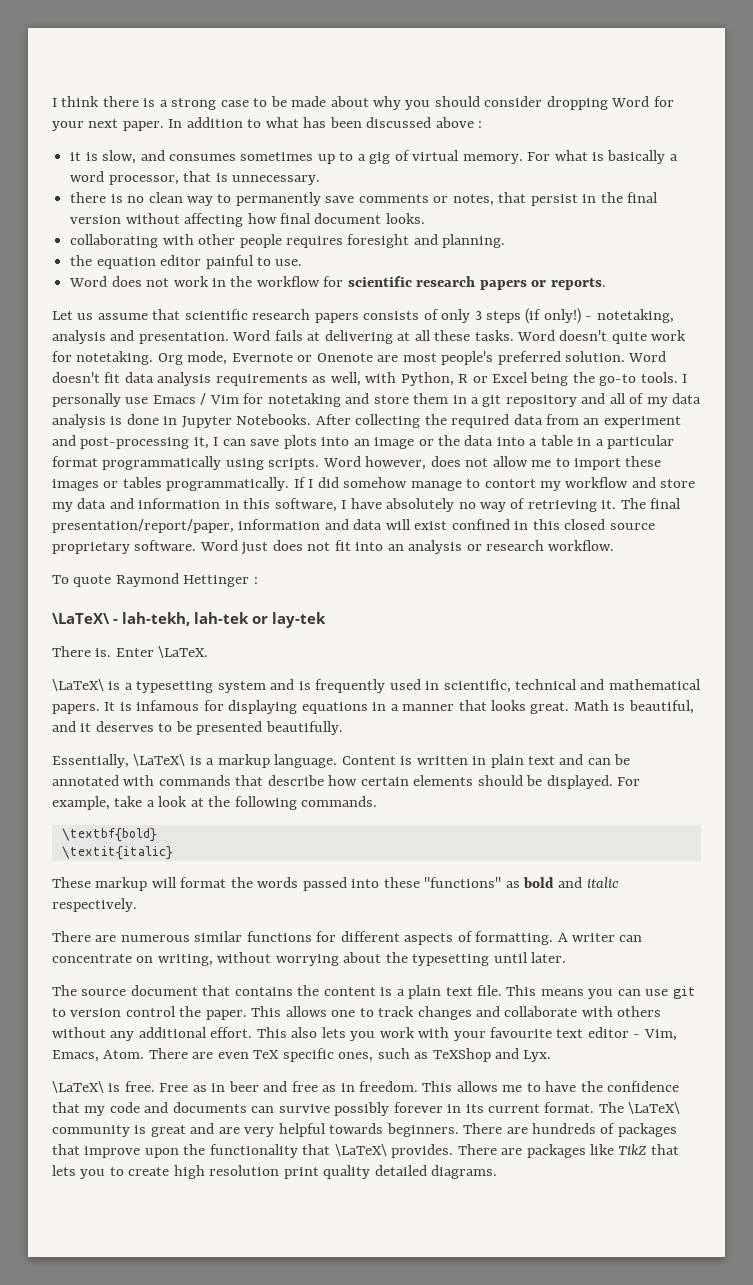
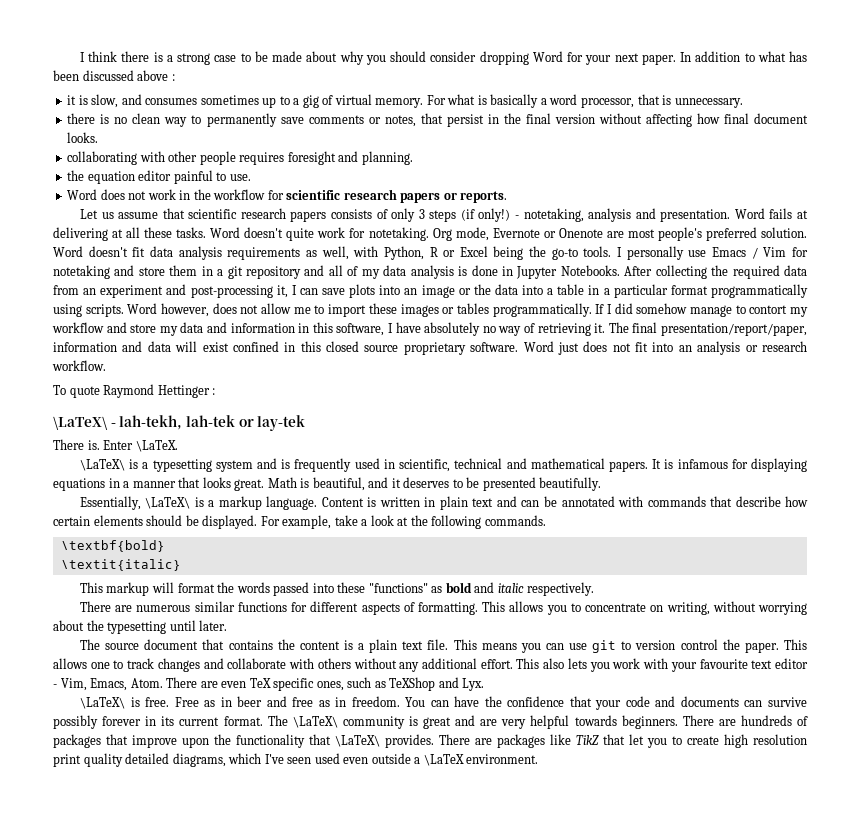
- These markup will format the words passed into these "functions" as bold and italic respectively.
+ This markup will format the words passed into these "functions" as bold and italic respectively.
- A writer can concentrate on writing, without worrying about the typesetting until later.
+ This allows you to concentrate on writing, without worrying about the typesetting until later.
- This allows me to have the confidence that my code and documents can survive possibly forever in its current format.
+ You can have the confidence that your code and documents can survive possibly forever in its current format.
- There are packages like TikZ that lets you to create high resolution print quality detailed diagrams.
+ There are packages like TikZ that let you to create high resolution print quality detailed diagrams, which I've seen used even outside a \LaTeX environment.

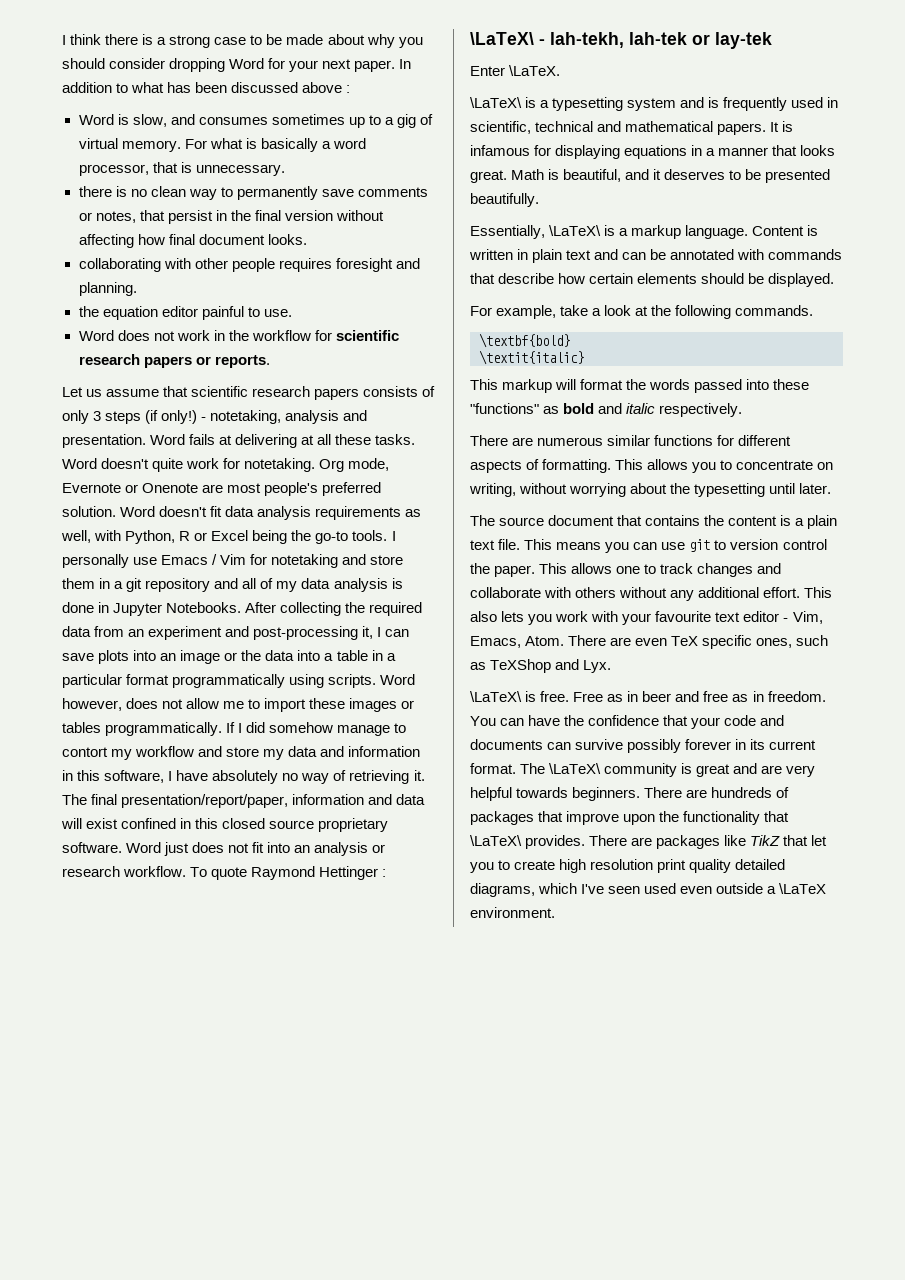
- it is slow, and consumes sometimes up to a gig of virtual memory.
+ Word is slow, and consumes sometimes up to a gig of virtual memory.
- Word just does not fit into an analysis or research workflow.
- To quote Raymond Hettinger :
+ Word just does not fit into an analysis or research workflow. To quote Raymond Hettinger :
- There is.
- Content is written in plain text and can be annotated with commands that describe how certain elements should be displayed. For example, take a look at the following commands.
+ Content is written in plain text and can be annotated with commands that describe how certain elements should be displayed.
+ For example, take a look at the following commands.

